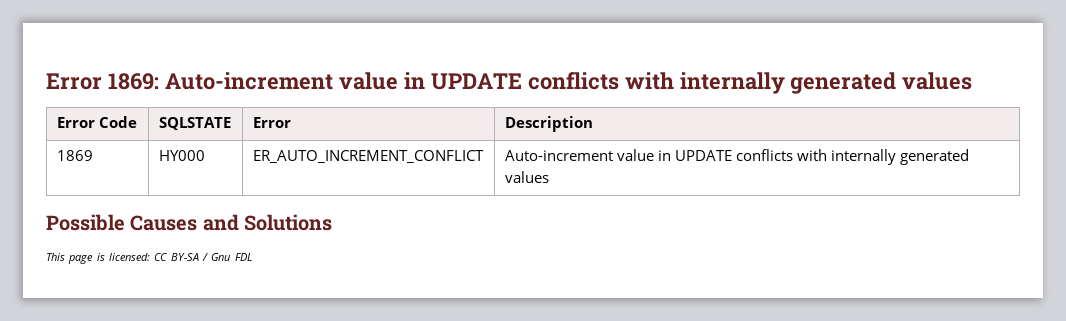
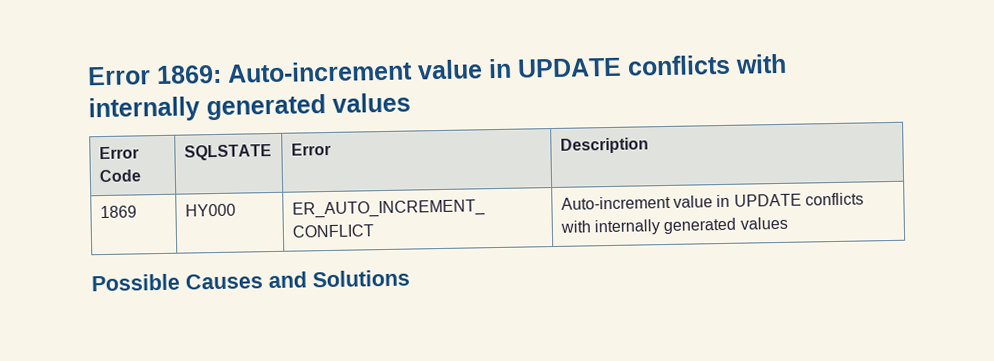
- This page is licensed: CC BY-SA / Gnu FDL

